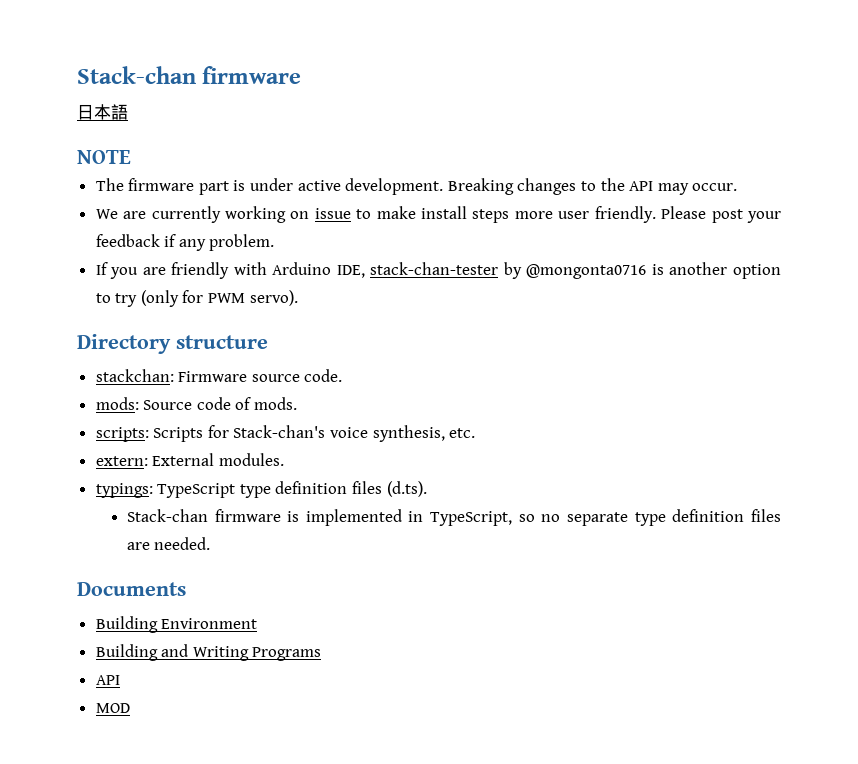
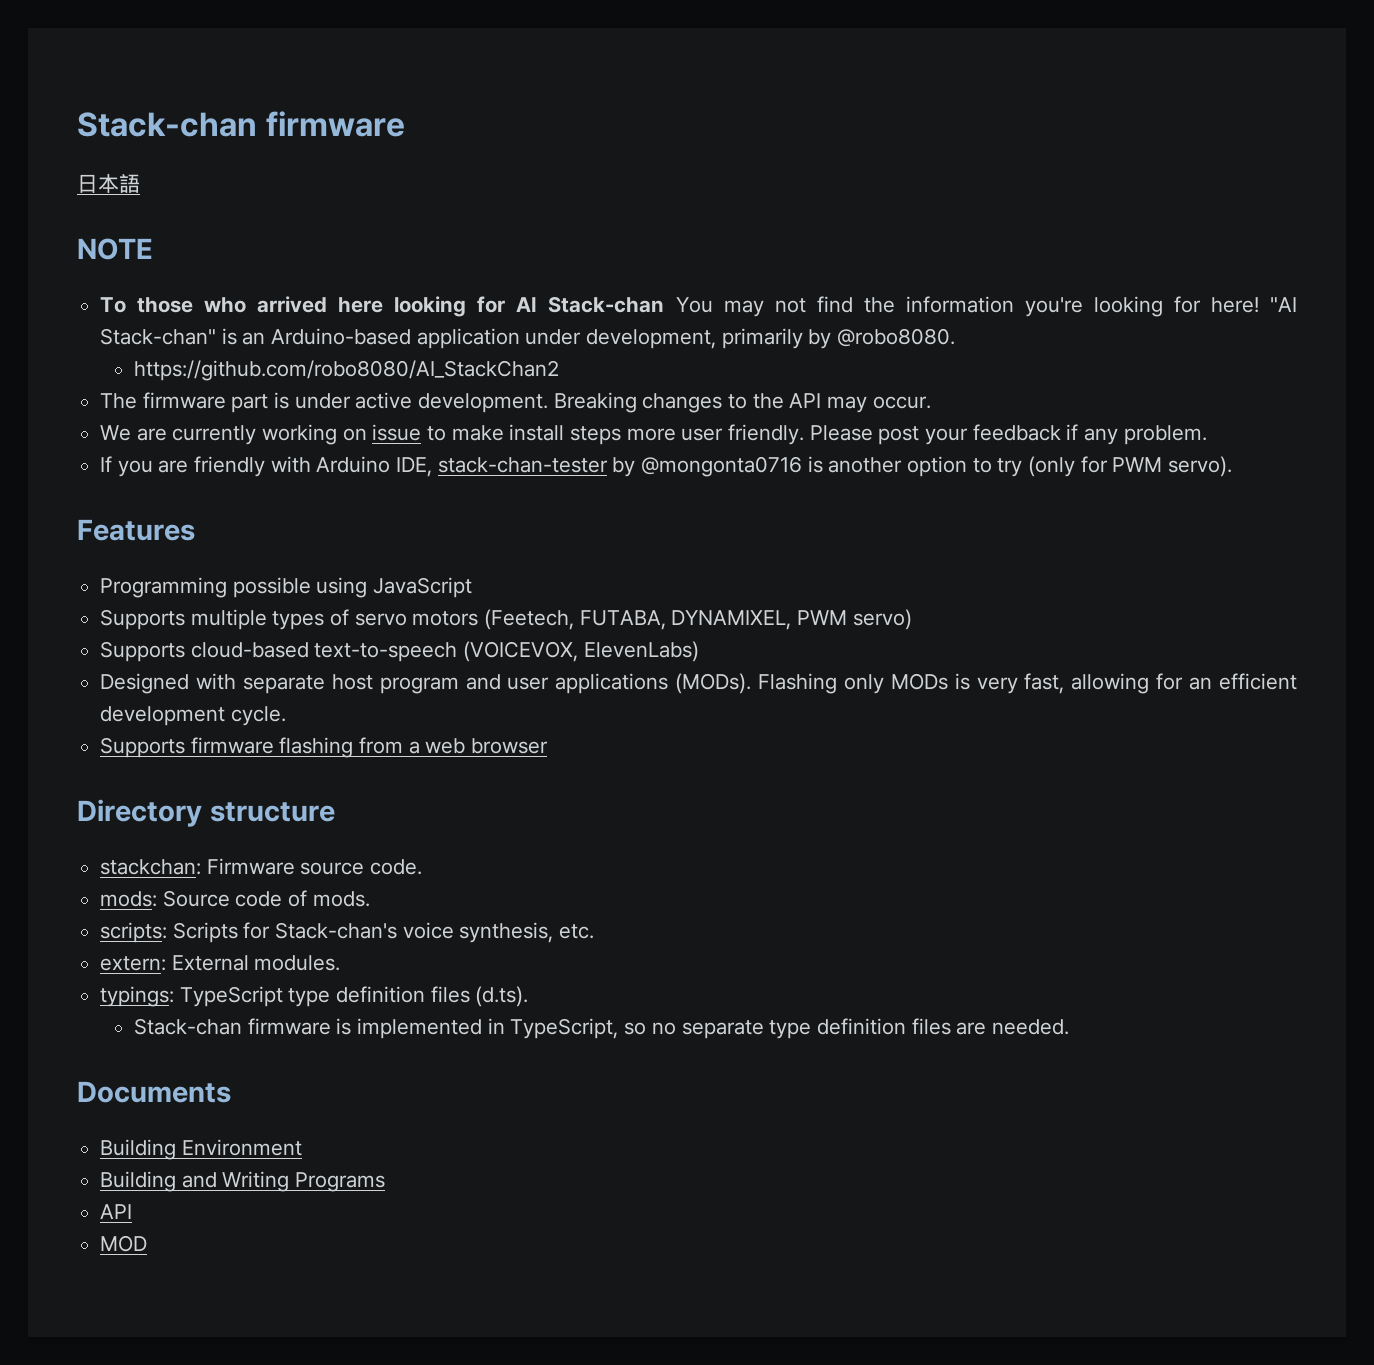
+ To those who arrived here looking for AI Stack-chan You may not find the information you're looking for here! "AI Stack-chan" is an Arduino-based application under development, primarily by @robo8080.
+ https://github.com/robo8080/AI_StackChan2
+ Features
+ Programming possible using JavaScript
+ Supports multiple types of servo motors (Feetech, FUTABA, DYNAMIXEL, PWM servo)
+ Supports cloud-based text-to-speech (VOICEVOX, ElevenLabs)
+ Designed with separate host program and user applications (MODs). Flashing only MODs is very fast, allowing for an efficient development cycle.
+ Supports firmware flashing from a web browser

